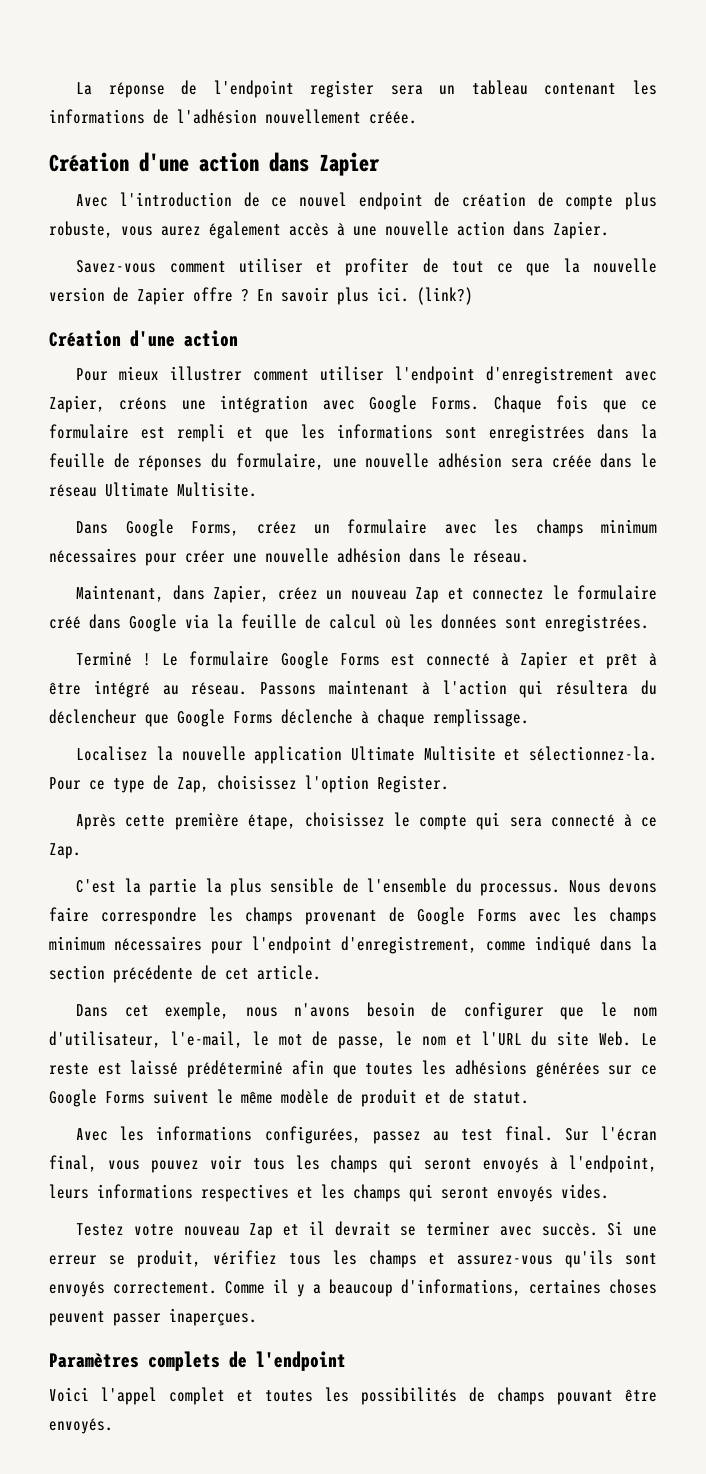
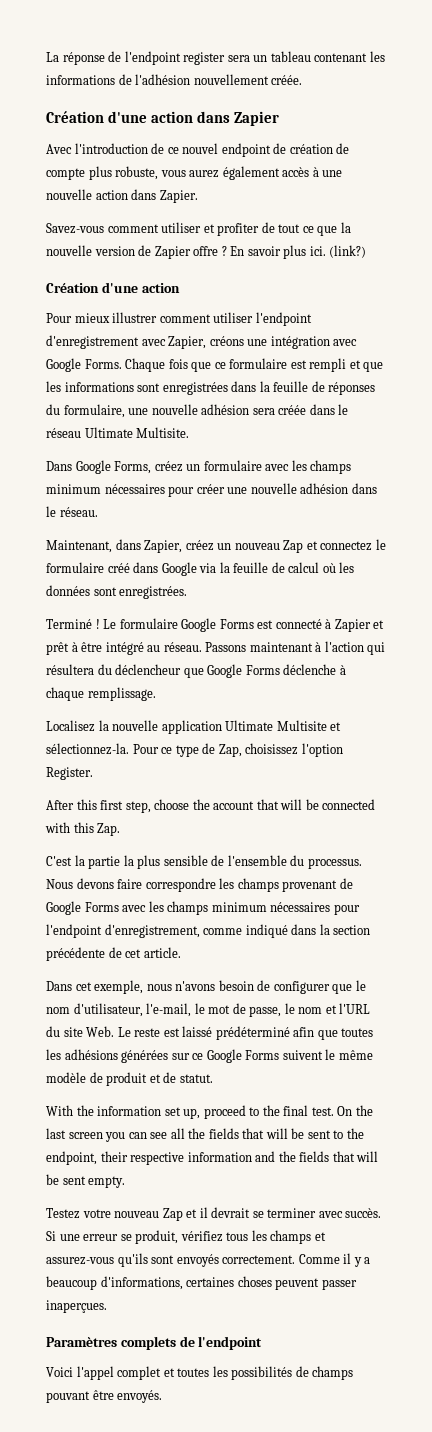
- Après cette première étape, choisissez le compte qui sera connecté à ce Zap.
+ After this first step, choose the account that will be connected with this Zap.
- Avec les informations configurées, passez au test final. Sur l'écran final, vous pouvez voir tous les champs qui seront envoyés à l'endpoint, leurs informations respectives et les champs qui seront envoyés vides.
+ With the information set up, proceed to the final test. On the last screen you can see all the fields that will be sent to the endpoint, their respective information and the fields that will be sent empty.

